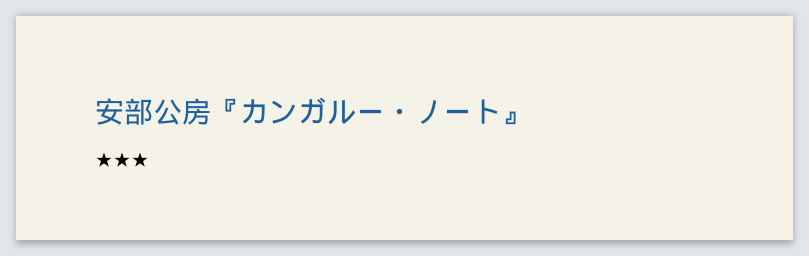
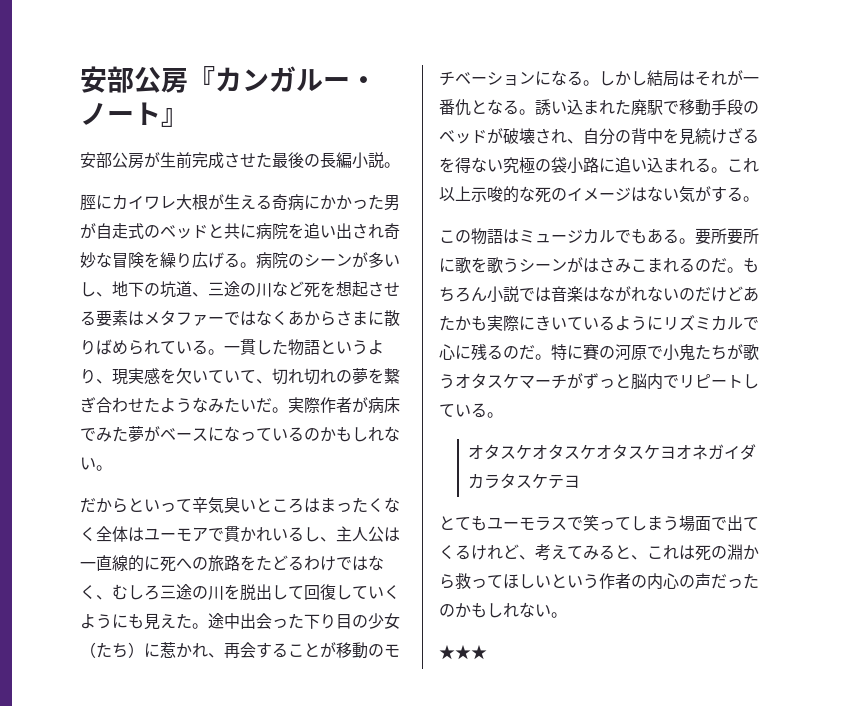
+ 安部公房が生前完成させた最後の長編小説。
+ 脛にカイワレ大根が生える奇病にかかった男が自走式のベッドと共に病院を追い出され奇妙な冒険を繰り広げる。病院のシーンが多いし、地下の坑道、三途の川など死を想起させる要素はメタファーではなくあからさまに散りばめられている。一貫した物語というより、現実感を欠いていて、切れ切れの夢を繋ぎ合わせたようなみたいだ。実際作者が病床でみた夢がベースになっているのかもしれない。
+ だからといって辛気臭いところはまったくなく全体はユーモアで貫かれいるし、主人公は一直線的に死への旅路をたどるわけではなく、むしろ三途の川を脱出して回復していくようにも見えた。途中出会った下り目の少女（たち）に惹かれ、再会することが移動のモチベーションになる。しかし結局はそれが一番仇となる。誘い込まれた廃駅で移動手段のベッドが破壊され、自分の背中を見続けざるを得ない究極の袋小路に追い込まれる。これ以上示唆的な死のイメージはない気がする。
+ この物語はミュージカルでもある。要所要所に歌を歌うシーンがはさみこまれるのだ。もちろん小説では音楽はながれないのだけどあたかも実際にきいているようにリズミカルで心に残るのだ。特に賽の河原で小鬼たちが歌うオタスケマーチがずっと脳内でリピートしている。
+ オタスケオタスケオタスケヨオネガイダカラタスケテヨ
+ とてもユーモラスで笑ってしまう場面で出てくるけれど、考えてみると、これは死の淵から救ってほしいという作者の内心の声だったのかもしれない。

